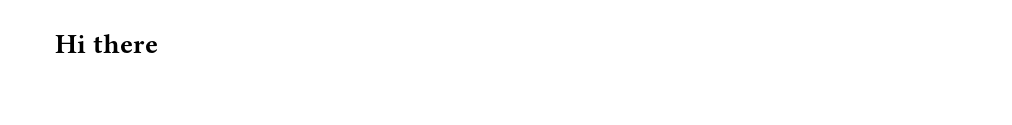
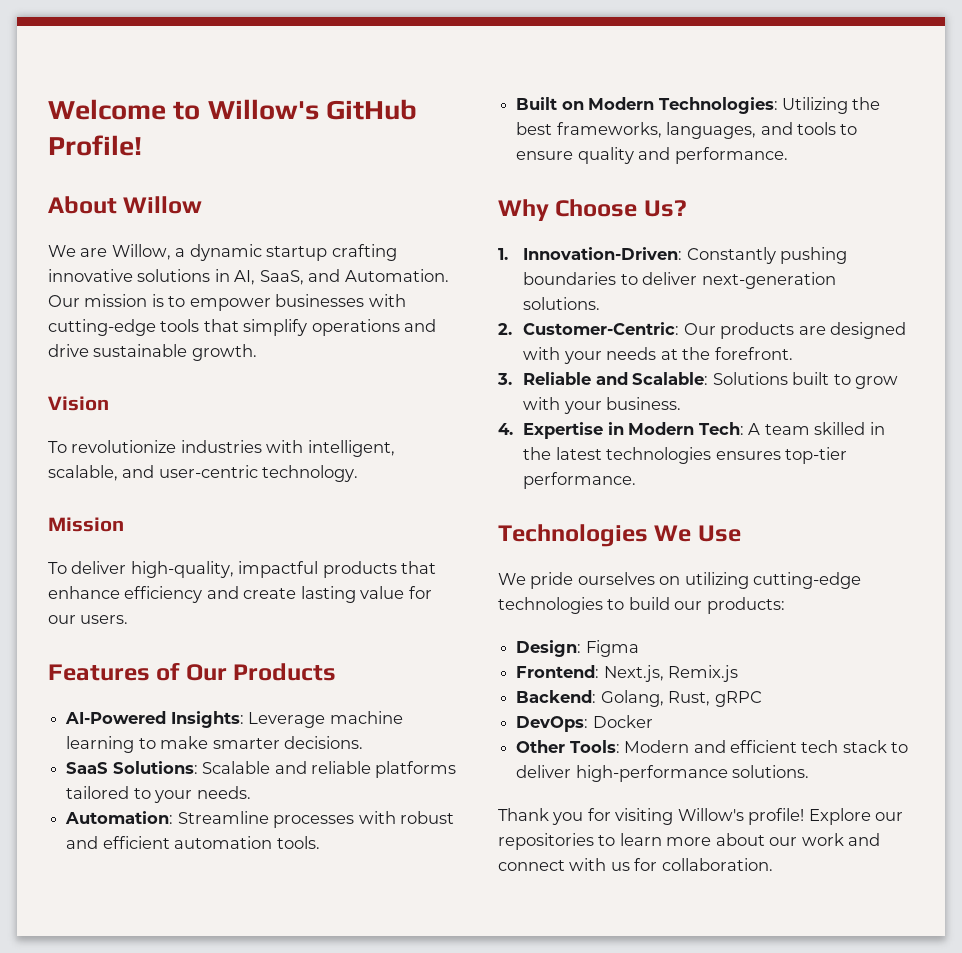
- Hi there
+ Welcome to Willow's GitHub Profile!
+ About Willow
+ We are Willow, a dynamic startup crafting innovative solutions in AI, SaaS, and Automation. Our mission is to empower businesses with cutting-edge tools that simplify operations and drive sustainable growth.
+ Vision
+ To revolutionize industries with intelligent, scalable, and user-centric technology.
+ Mission
+ To deliver high-quality, impactful products that enhance efficiency and create lasting value for our users.
+ Features of Our Products
+ AI-Powered Insights: Leverage machine learning to make smarter decisions.
+ SaaS Solutions: Scalable and reliable platforms tailored to your needs.
+ Automation: Streamline processes with robust and efficient automation tools.
+ Built on Modern Technologies: Utilizing the best frameworks, languages, and tools to ensure quality and performance.
+ Why Choose Us?
+ 1. Innovation-Driven: Constantly pushing boundaries to deliver next-generation solutions.
+ 2. Customer-Centric: Our products are designed with your needs at the forefront.
+ 3. Reliable and Scalable: Solutions built to grow with your business.
+ 4. Expertise in Modern Tech: A team skilled in the latest technologies ensures top-tier performance.
+ Technologies We Use
+ We pride ourselves on utilizing cutting-edge technologies to build our products:
+ Design: Figma
+ Frontend: Next.js, Remix.js
+ Backend: Golang, Rust, gRPC
+ DevOps: Docker
+ Other Tools: Modern and efficient tech stack to deliver high-performance solutions.
+ Thank you for visiting Willow's profile! Explore our repositories to learn more about our work and connect with us for collaboration.

